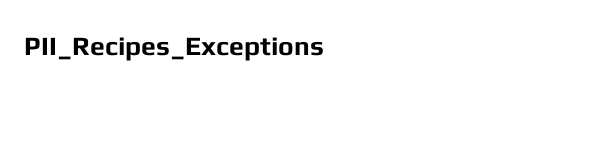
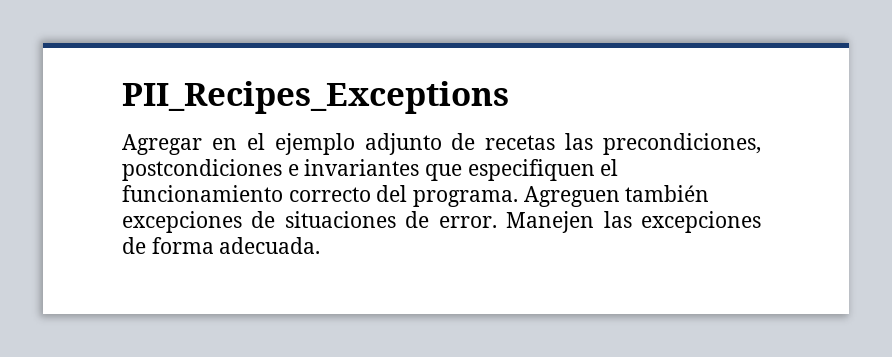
+ Agregar en el ejemplo adjunto de recetas las precondiciones, postcondiciones e invariantes que especifiquen el funcionamiento correcto del programa. Agreguen también excepciones de situaciones de error. Manejen las excepciones de forma adecuada.

